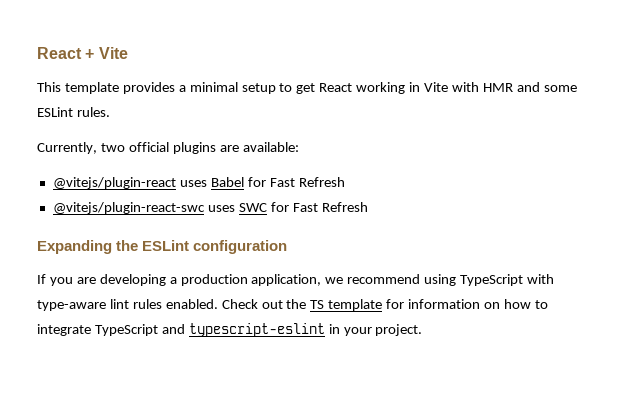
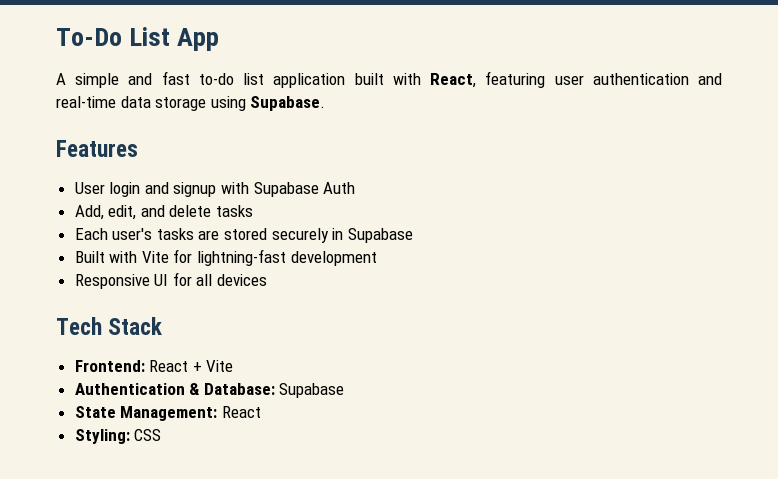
- React + Vite
- This template provides a minimal setup to get React working in Vite with HMR and some ESLint rules.
- Currently, two official plugins are available:
- @vitejs/plugin-react uses Babel for Fast Refresh
- @vitejs/plugin-react-swc uses SWC for Fast Refresh
- Expanding the ESLint configuration
- If you are developing a production application, we recommend using TypeScript with type-aware lint rules enabled. Check out the TS template for information on how to integrate TypeScript and typescript-eslint in your project.
+ To-Do List App
+ A simple and fast to-do list application built with React, featuring user authentication and real-time data storage using Supabase.
+ Features
+ User login and signup with Supabase Auth
+ Add, edit, and delete tasks
+ Each user's tasks are stored securely in Supabase
+ Built with Vite for lightning-fast development
+ Responsive UI for all devices
+ Tech Stack
+ Frontend: React + Vite
+ Authentication & Database: Supabase
+ State Management: React
+ Styling: CSS

